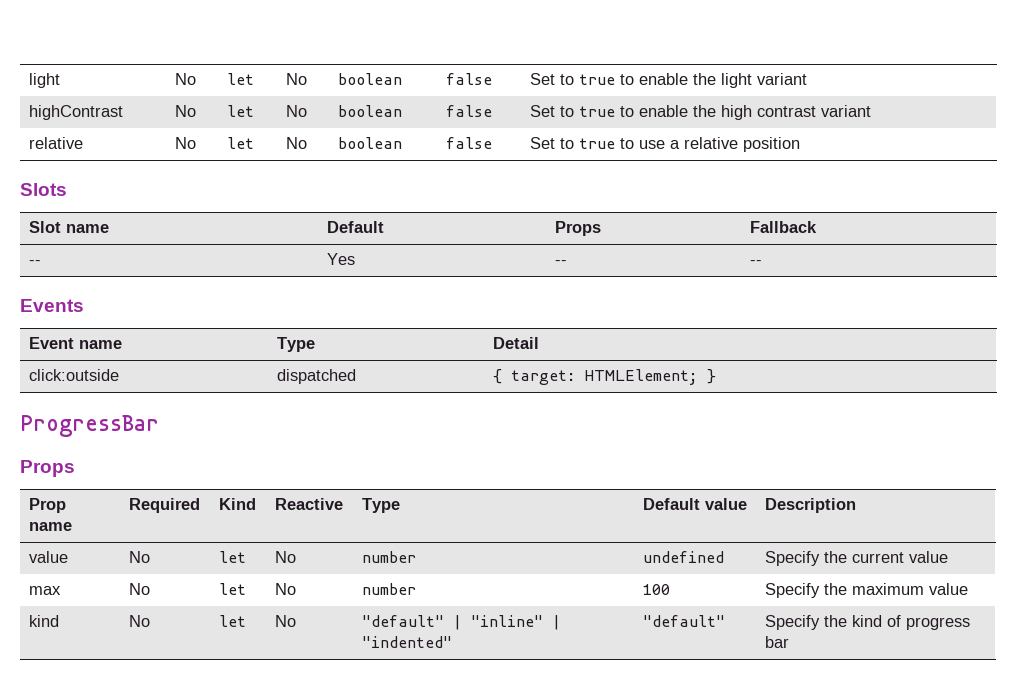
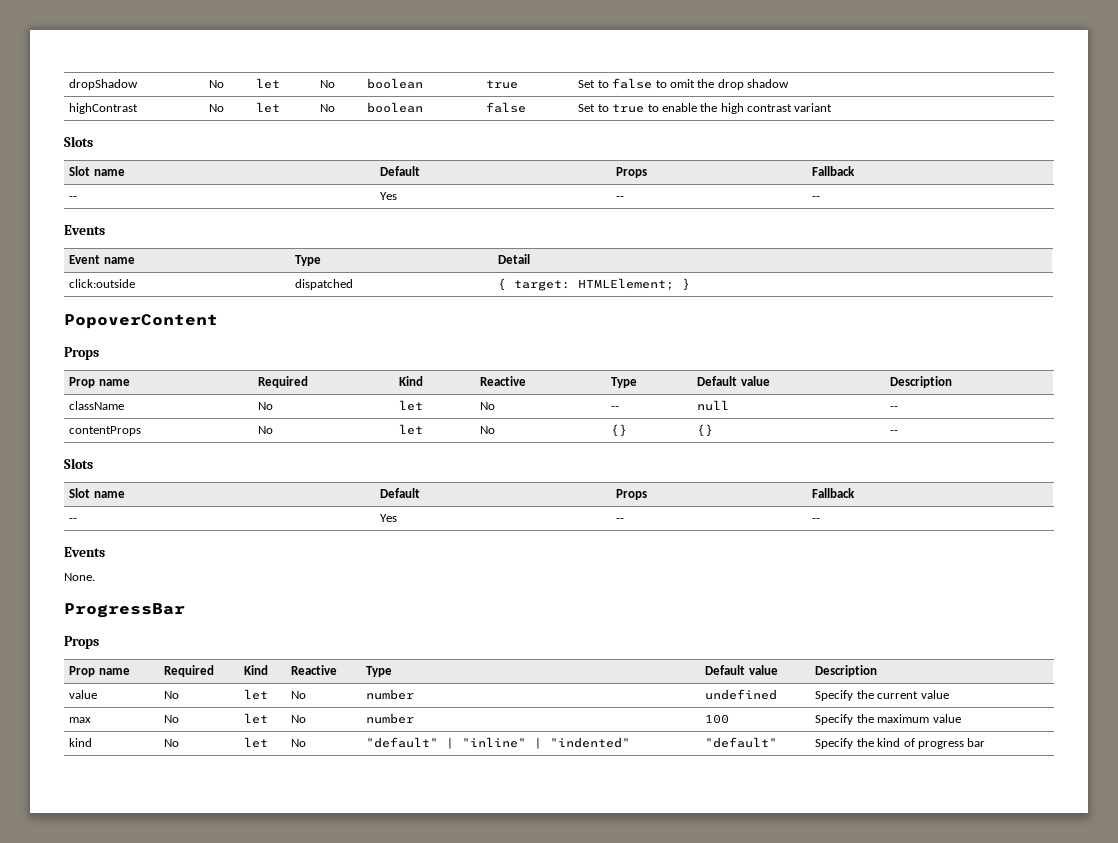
- light | No | let | No | boolean | false | Set to true to enable the light variant
+ dropShadow | No | let | No | boolean | true | Set to false to omit the drop shadow
- relative | No | let | No | boolean | false | Set to true to use a relative position
+ PopoverContent
+ Props
+ Prop name | Required | Kind | Reactive | Type | Default value | Description
+ className | No | let | No | -- | null | --
+ contentProps | No | let | No | {} | {} | --
+ Slots
+ Slot name | Default | Props | Fallback
+ -- | Yes | -- | --
+ Events
+ None.

